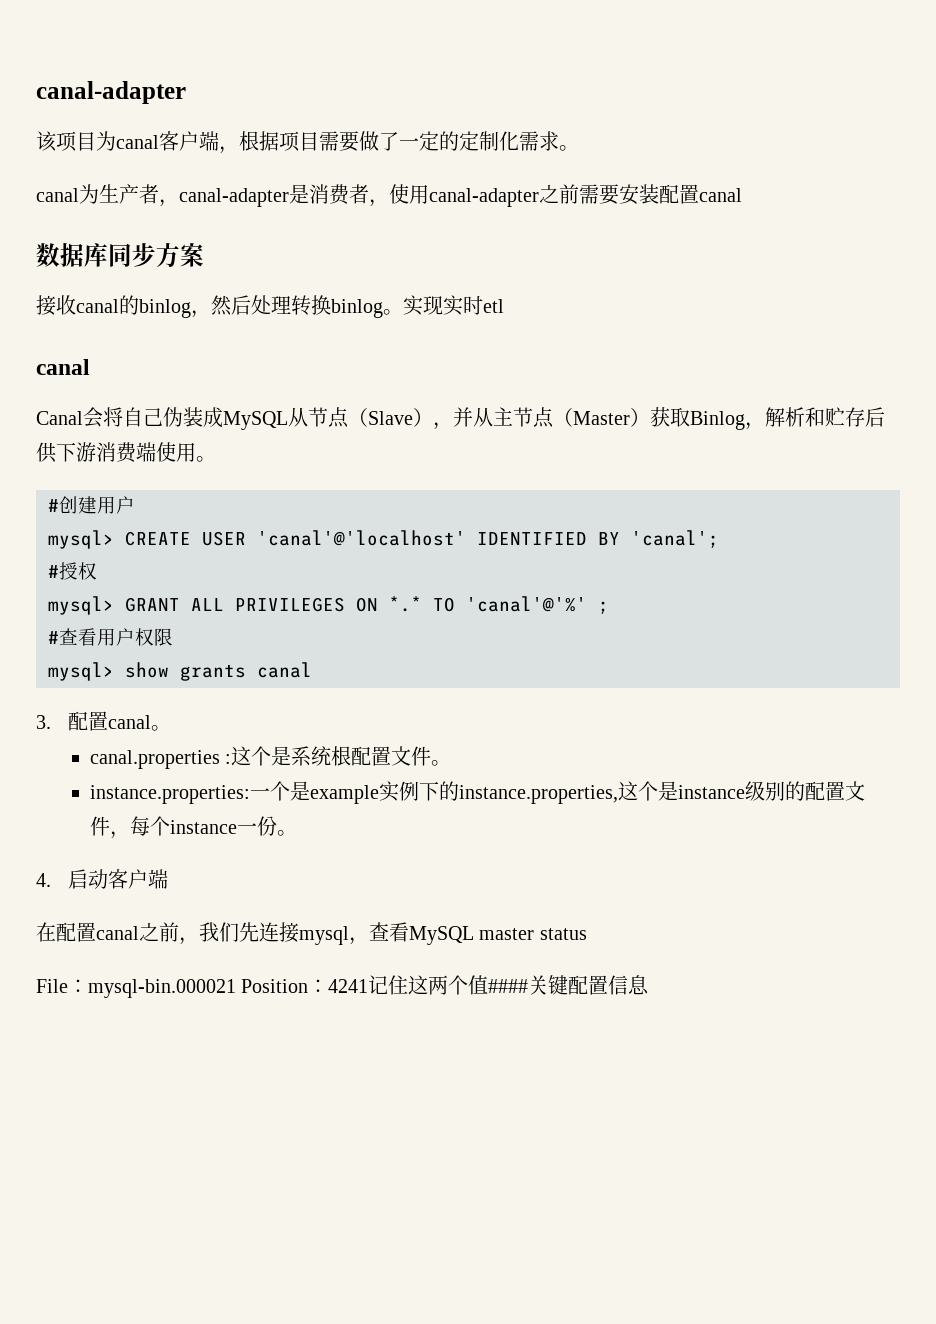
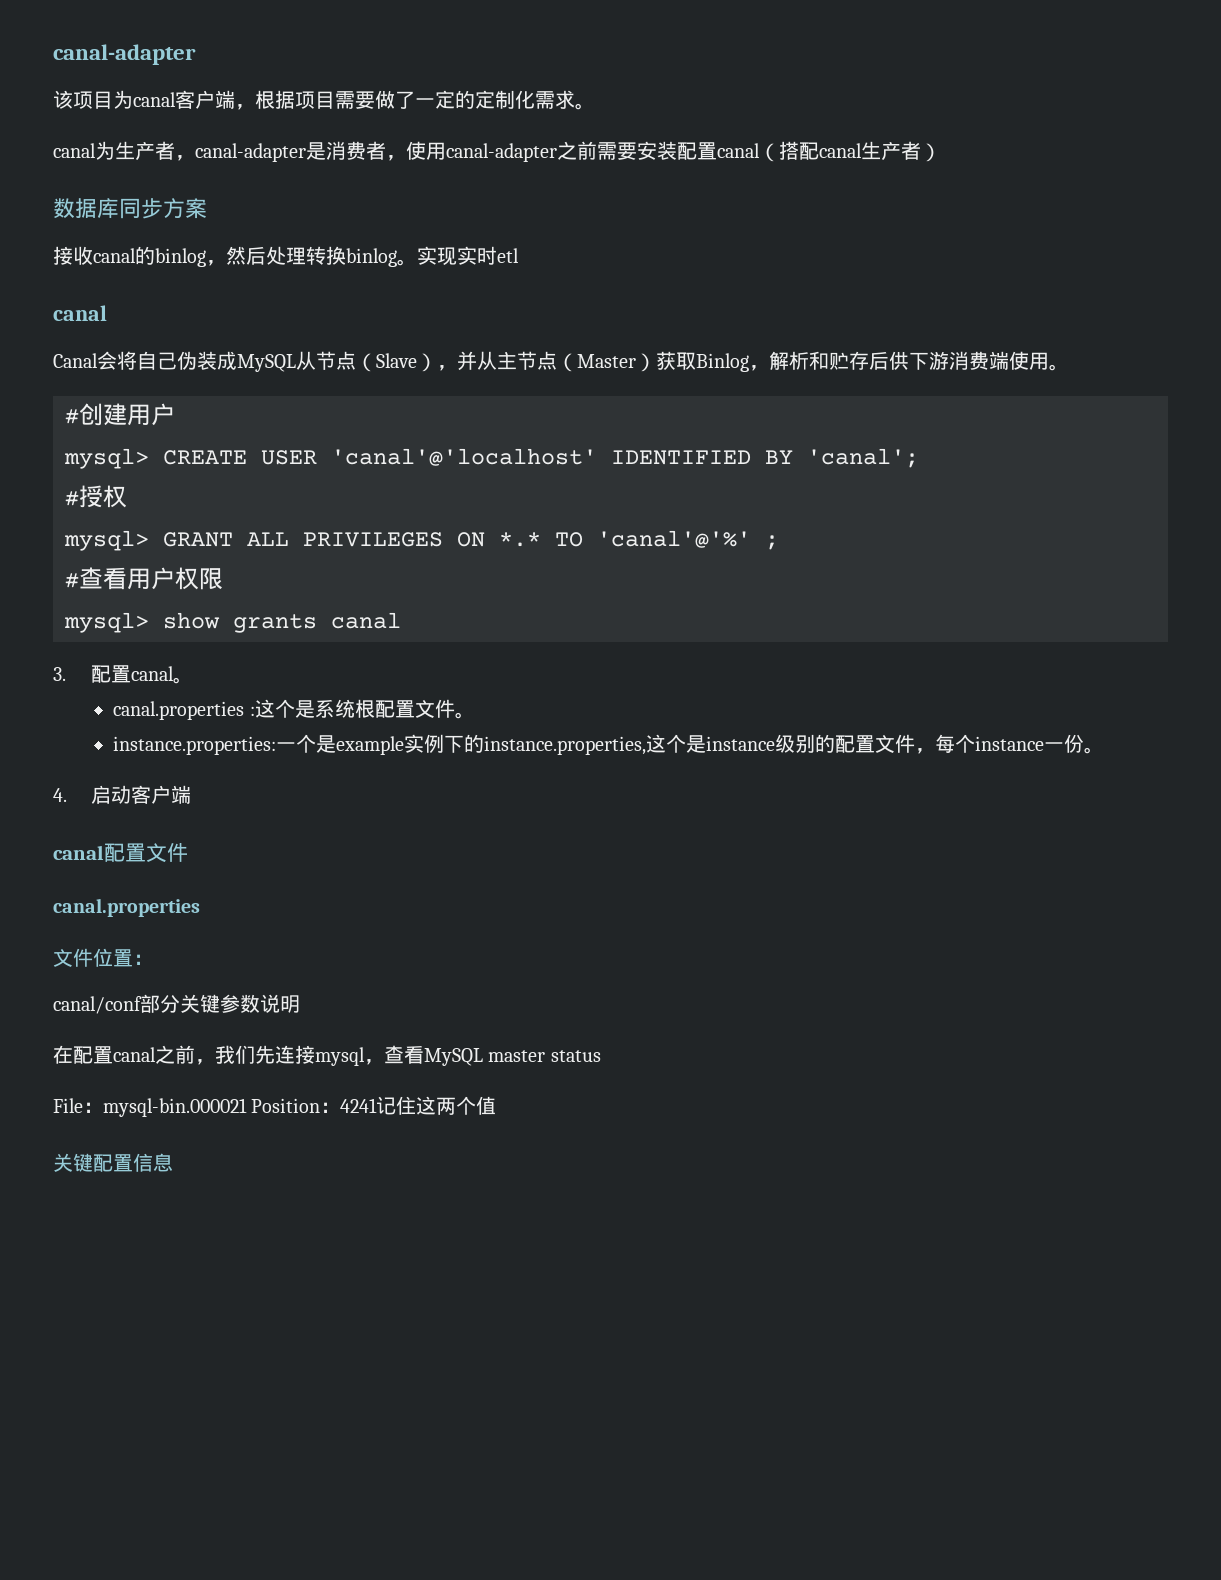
- canal为生产者，canal-adapter是消费者，使用canal-adapter之前需要安装配置canal
+ canal为生产者，canal-adapter是消费者，使用canal-adapter之前需要安装配置canal（搭配canal生产者）
+ canal配置文件
+ canal.properties
+ 文件位置：
+ canal/conf部分关键参数说明
- File：mysql-bin.000021 Position：4241记住这两个值####关键配置信息
+ File：mysql-bin.000021 Position：4241记住这两个值
+ 关键配置信息

